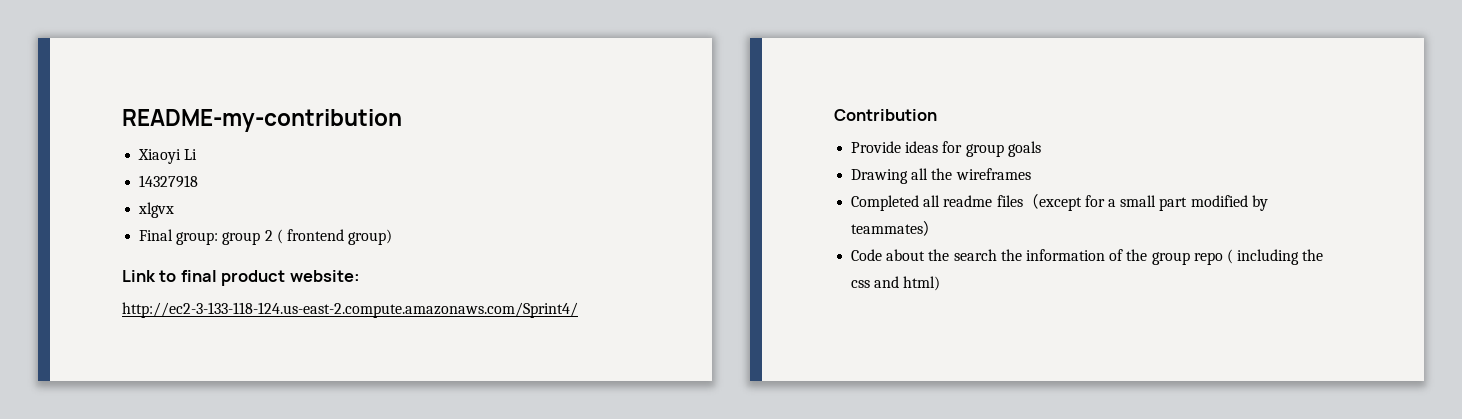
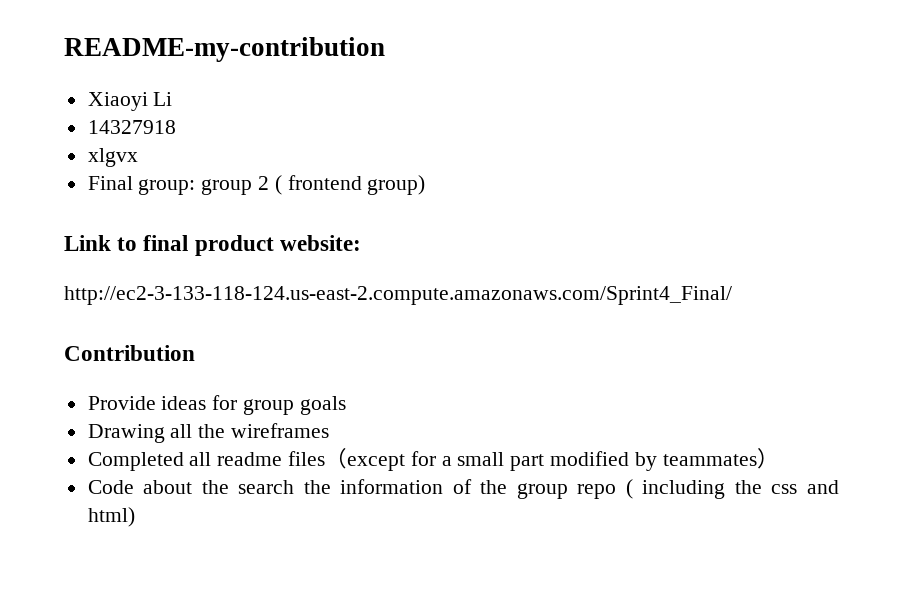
- http://ec2-3-133-118-124.us-east-2.compute.amazonaws.com/Sprint4/
+ http://ec2-3-133-118-124.us-east-2.compute.amazonaws.com/Sprint4_Final/

